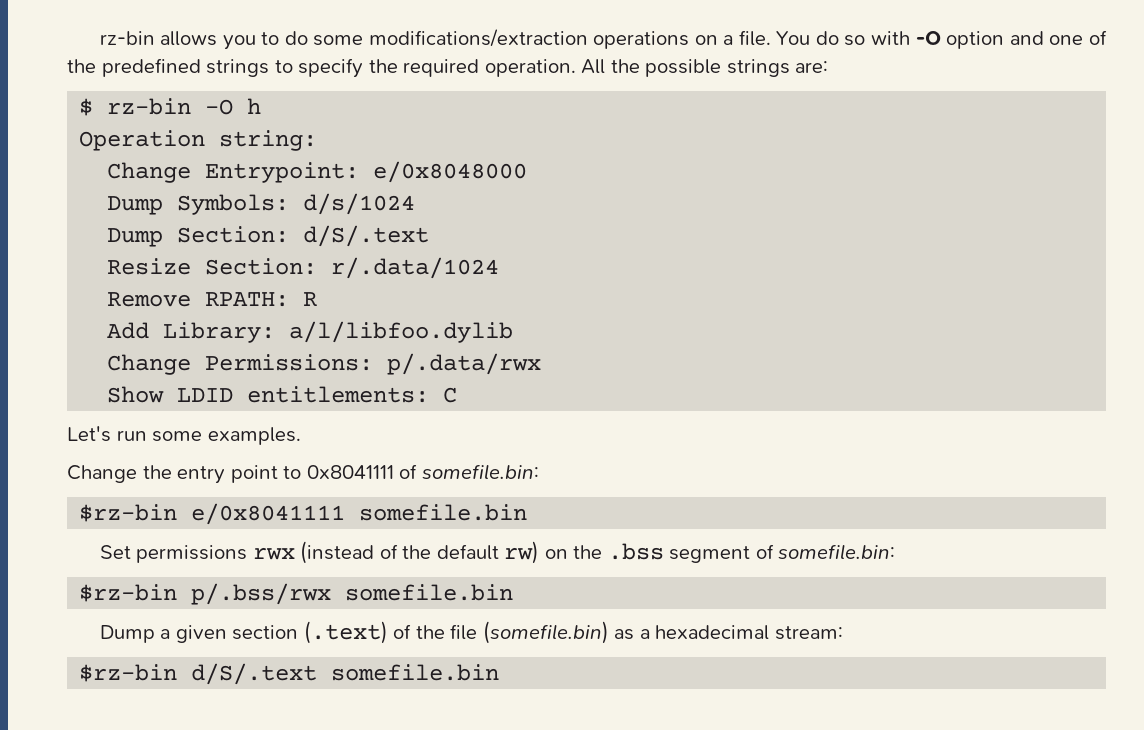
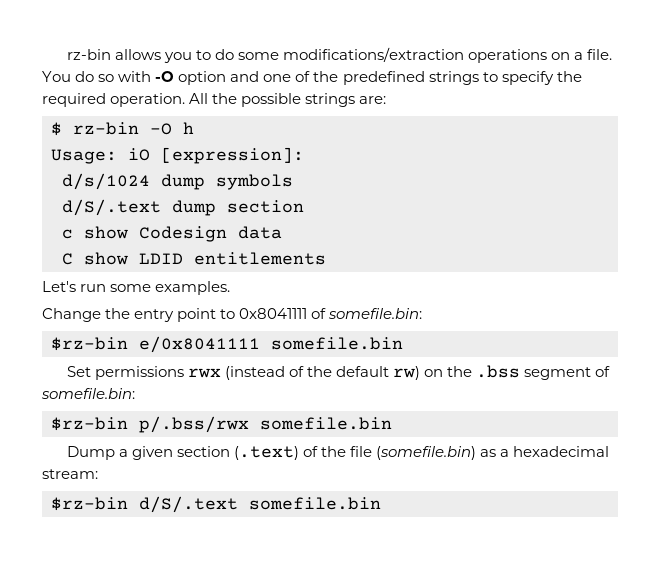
- Operation string:
- Change Entrypoint: e/0x8048000
- Dump Symbols: d/s/1024
- Dump Section: d/S/.text
- Resize Section: r/.data/1024
- Remove RPATH: R
- Add Library: a/l/libfoo.dylib
- Change Permissions: p/.data/rwx
- Show LDID entitlements: C
+ Usage: iO [expression]:
+ d/s/1024 dump symbols
+ d/S/.text dump section
+ c show Codesign data
+ C show LDID entitlements

